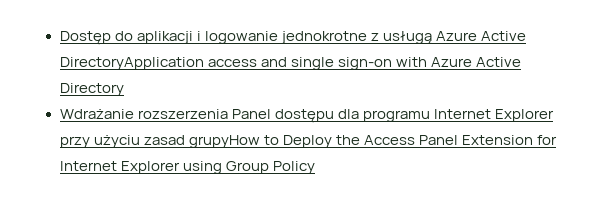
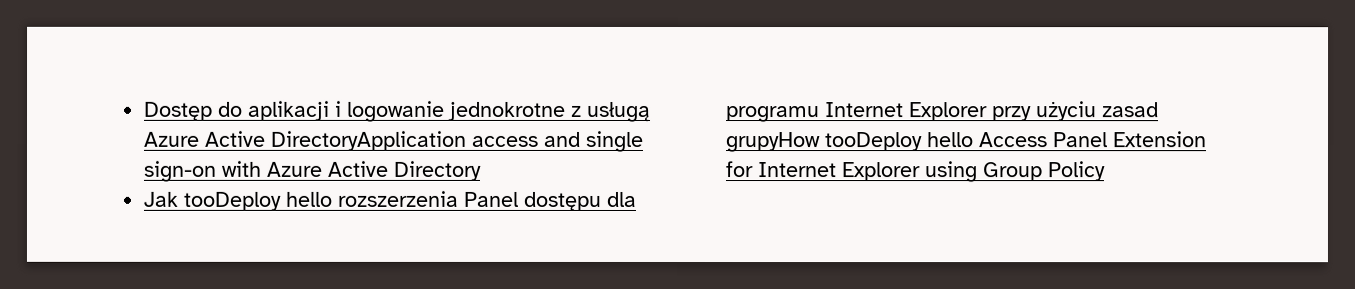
- Wdrażanie rozszerzenia Panel dostępu dla programu Internet Explorer przy użyciu zasad grupyHow to Deploy the Access Panel Extension for Internet Explorer using Group Policy
+ Jak tooDeploy hello rozszerzenia Panel dostępu dla programu Internet Explorer przy użyciu zasad grupyHow tooDeploy hello Access Panel Extension for Internet Explorer using Group Policy

